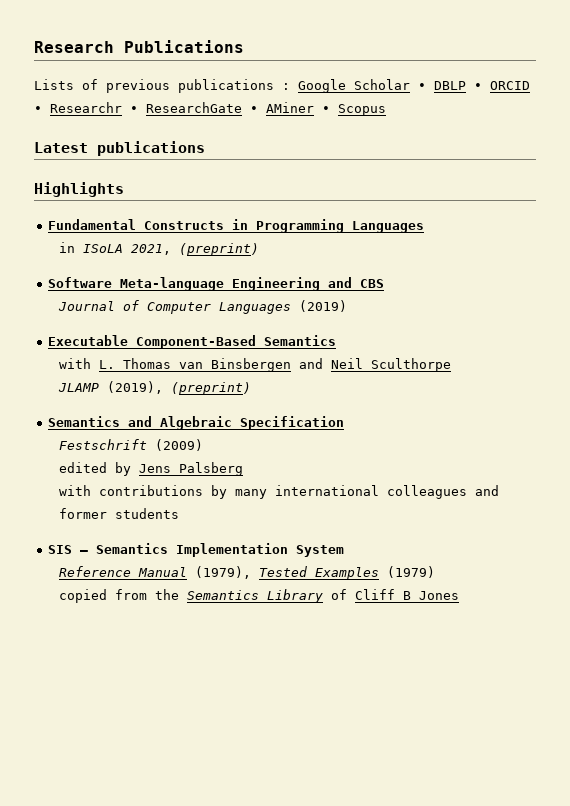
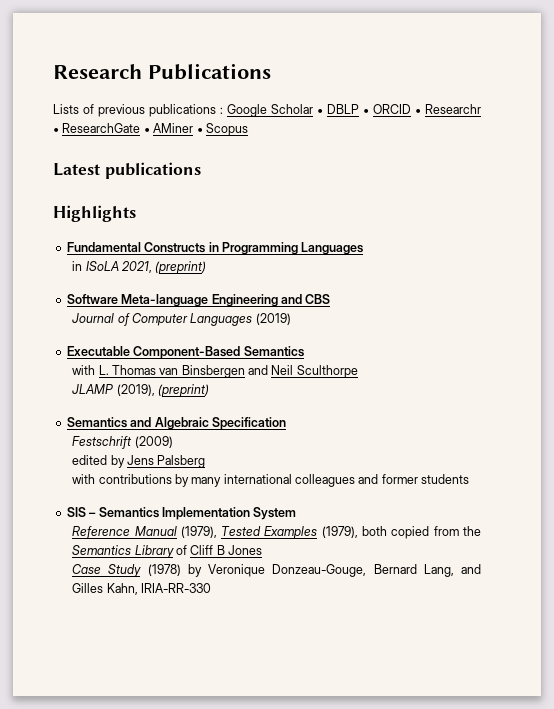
- Reference Manual (1979), Tested Examples (1979)
- copied from the Semantics Library of Cliff B Jones
+ Reference Manual (1979), Tested Examples (1979), both copied from the Semantics Library of Cliff B Jones
+ Case Study (1978) by Veronique Donzeau-Gouge, Bernard Lang, and Gilles Kahn, IRIA-RR-330

